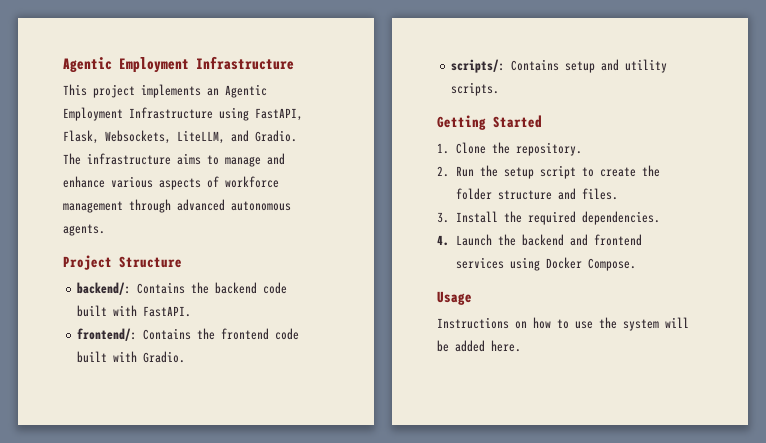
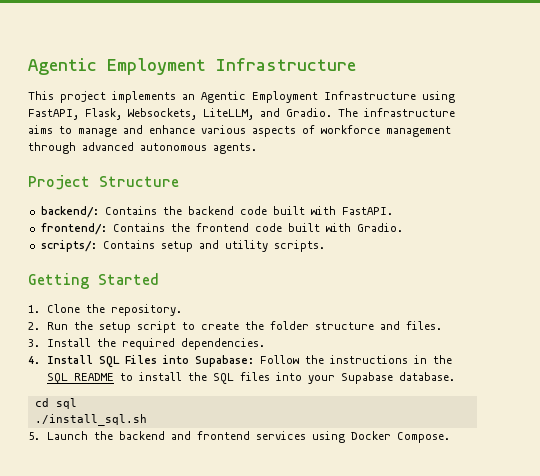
- 4. Launch the backend and frontend services using Docker Compose.
+ 4. Install SQL Files into Supabase: Follow the instructions in the SQL README to install the SQL files into your Supabase database.
+ cd sql
+ ./install_sql.sh
+ 5. Launch the backend and frontend services using Docker Compose.
- Usage
- Instructions on how to use the system will be added here.

